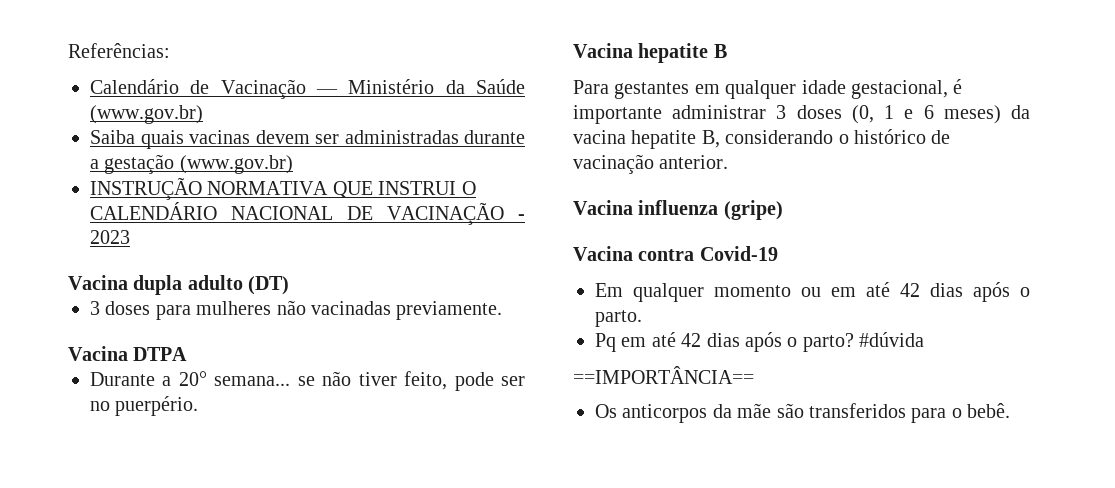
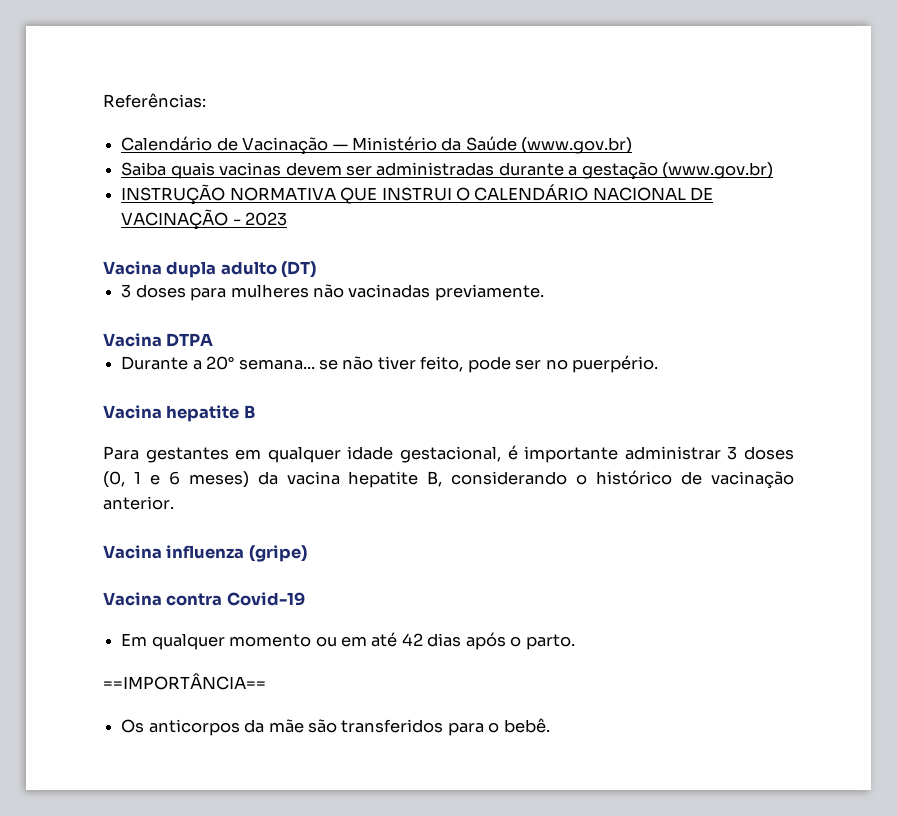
- Pq em até 42 dias após o parto? #dúvida

